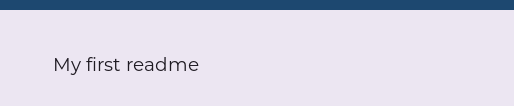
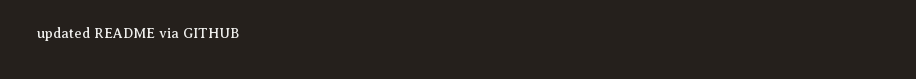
- My first readme
+ updated README via GITHUB

